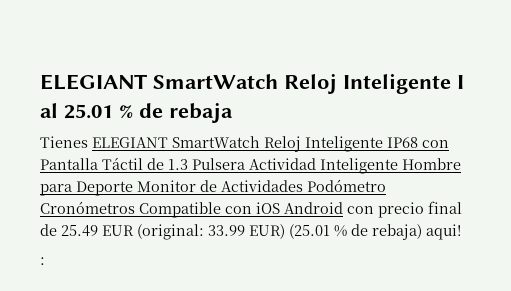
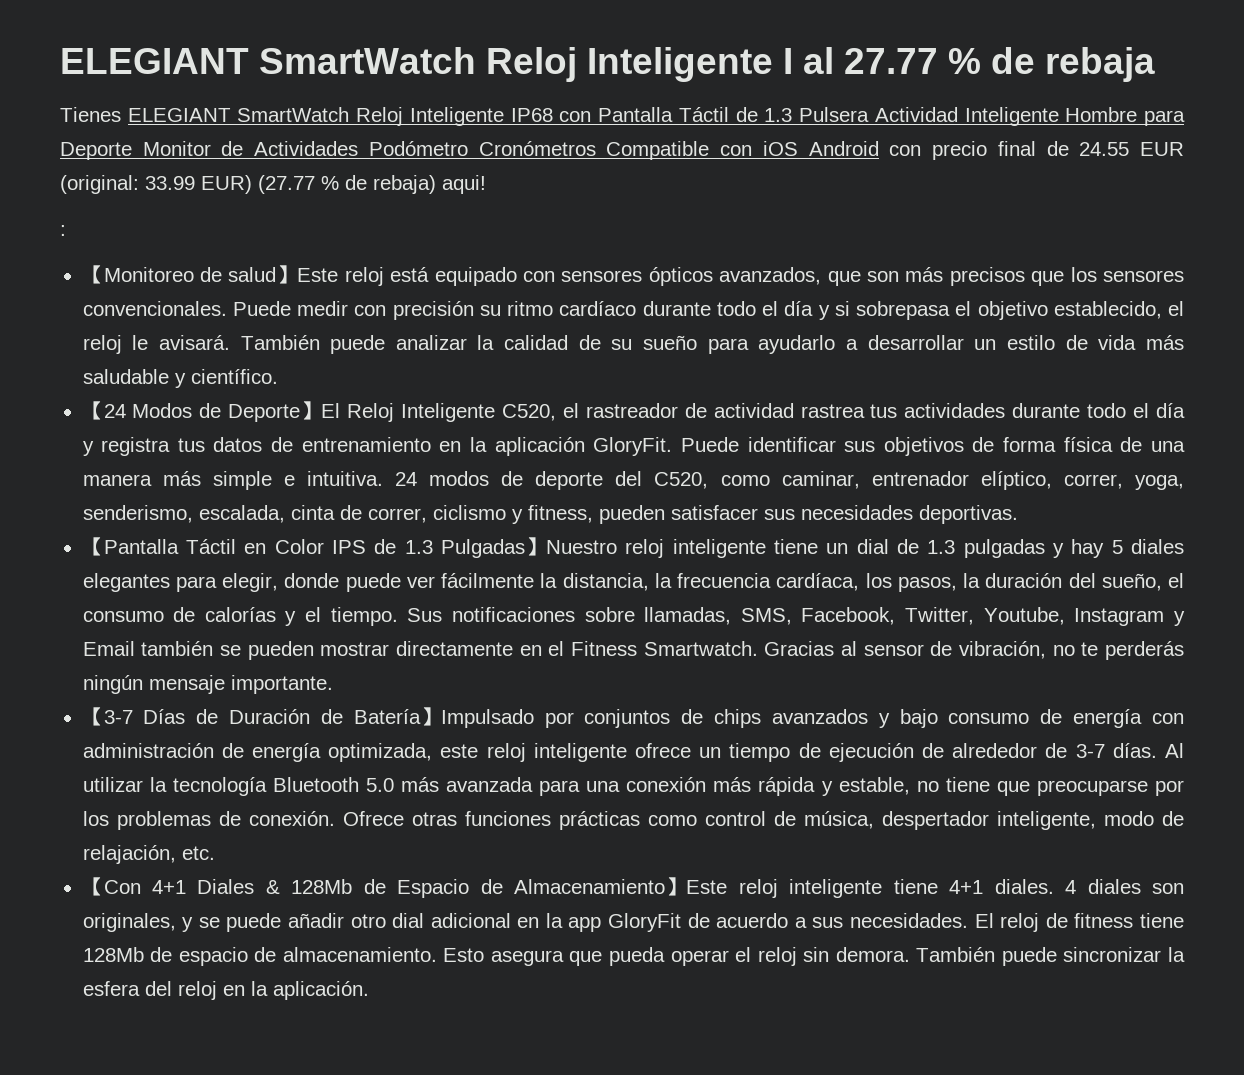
- ELEGIANT SmartWatch Reloj Inteligente I al 25.01 % de rebaja
+ ELEGIANT SmartWatch Reloj Inteligente I al 27.77 % de rebaja
- Tienes ELEGIANT SmartWatch Reloj Inteligente IP68 con Pantalla Táctil de 1.3 Pulsera Actividad Inteligente Hombre para Deporte Monitor de Actividades Podómetro Cronómetros Compatible con iOS Android con precio final de 25.49 EUR (original: 33.99 EUR) (25.01 % de rebaja) aqui!
+ Tienes ELEGIANT SmartWatch Reloj Inteligente IP68 con Pantalla Táctil de 1.3 Pulsera Actividad Inteligente Hombre para Deporte Monitor de Actividades Podómetro Cronómetros Compatible con iOS Android con precio final de 24.55 EUR (original: 33.99 EUR) (27.77 % de rebaja) aqui!
+ 【Monitoreo de salud】Este reloj está equipado con sensores ópticos avanzados, que son más precisos que los sensores convencionales. Puede medir con precisión su ritmo cardíaco durante todo el día y si sobrepasa el objetivo establecido, el reloj le avisará. También puede analizar la calidad de su sueño para ayudarlo a desarrollar un estilo de vida más saludable y científico.
+ 【24 Modos de Deporte】El Reloj Inteligente C520, el rastreador de actividad rastrea tus actividades durante todo el día y registra tus datos de entrenamiento en la aplicación GloryFit. Puede identificar sus objetivos de forma física de una manera más simple e intuitiva. 24 modos de deporte del C520, como caminar, entrenador elíptico, correr, yoga, senderismo, escalada, cinta de correr, ciclismo y fitness, pueden satisfacer sus necesidades deportivas.
+ 【Pantalla Táctil en Color IPS de 1.3 Pulgadas】Nuestro reloj inteligente tiene un dial de 1.3 pulgadas y hay 5 diales elegantes para elegir, donde puede ver fácilmente la distancia, la frecuencia cardíaca, los pasos, la duración del sueño, el consumo de calorías y el tiempo. Sus notificaciones sobre llamadas, SMS, Facebook, Twitter, Youtube, Instagram y Email también se pueden mostrar directamente en el Fitness Smartwatch. Gracias al sensor de vibración, no te perderás ningún mensaje importante.
+ 【3-7 Días de Duración de Batería】Impulsado por conjuntos de chips avanzados y bajo consumo de energía con administración de energía optimizada, este reloj inteligente ofrece un tiempo de ejecución de alrededor de 3-7 días. Al utilizar la tecnología Bluetooth 5.0 más avanzada para una conexión más rápida y estable, no tiene que preocuparse por los problemas de conexión. Ofrece otras funciones prácticas como control de música, despertador inteligente, modo de relajación, etc.
+ 【Con 4+1 Diales & 128Mb de Espacio de Almacenamiento】Este reloj inteligente tiene 4+1 diales. 4 diales son originales, y se puede añadir otro dial adicional en la app GloryFit de acuerdo a sus necesidades. El reloj de fitness tiene 128Mb de espacio de almacenamiento. Esto asegura que pueda operar el reloj sin demora. También puede sincronizar la esfera del reloj en la aplicación.

